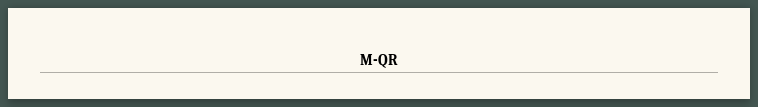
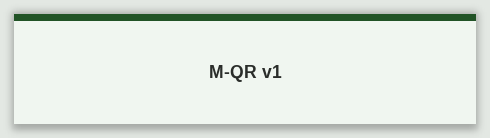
- M-QR
+ M-QR v1

